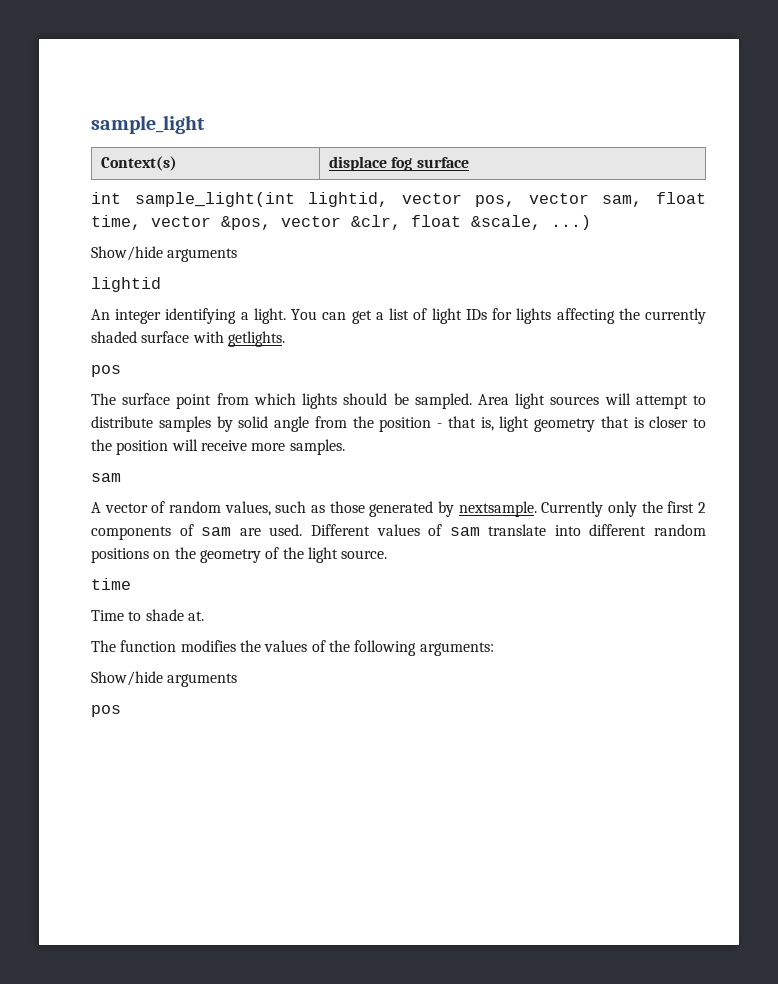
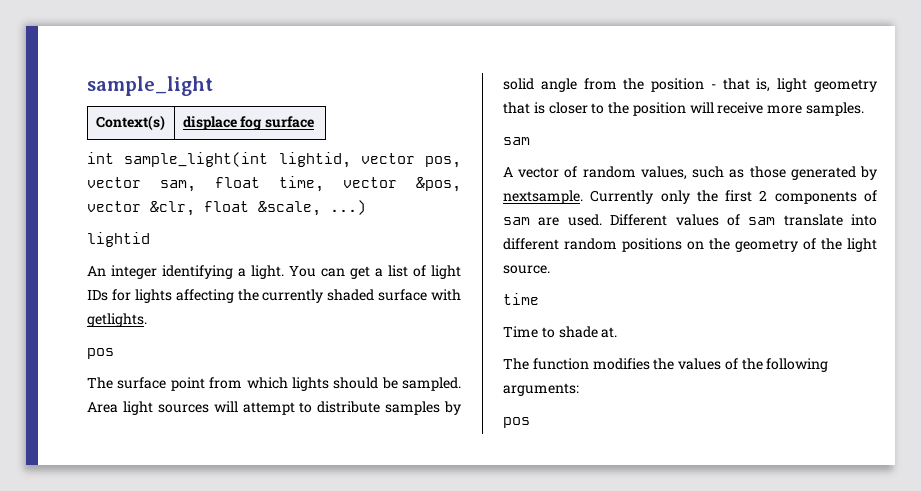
  int sample_light(int lightid, vector pos, vector sam, float time, vector &pos, vector &clr, float &scale, ...)
- Show/hide arguments
  The function modifies the values of the following arguments:
- Show/hide arguments

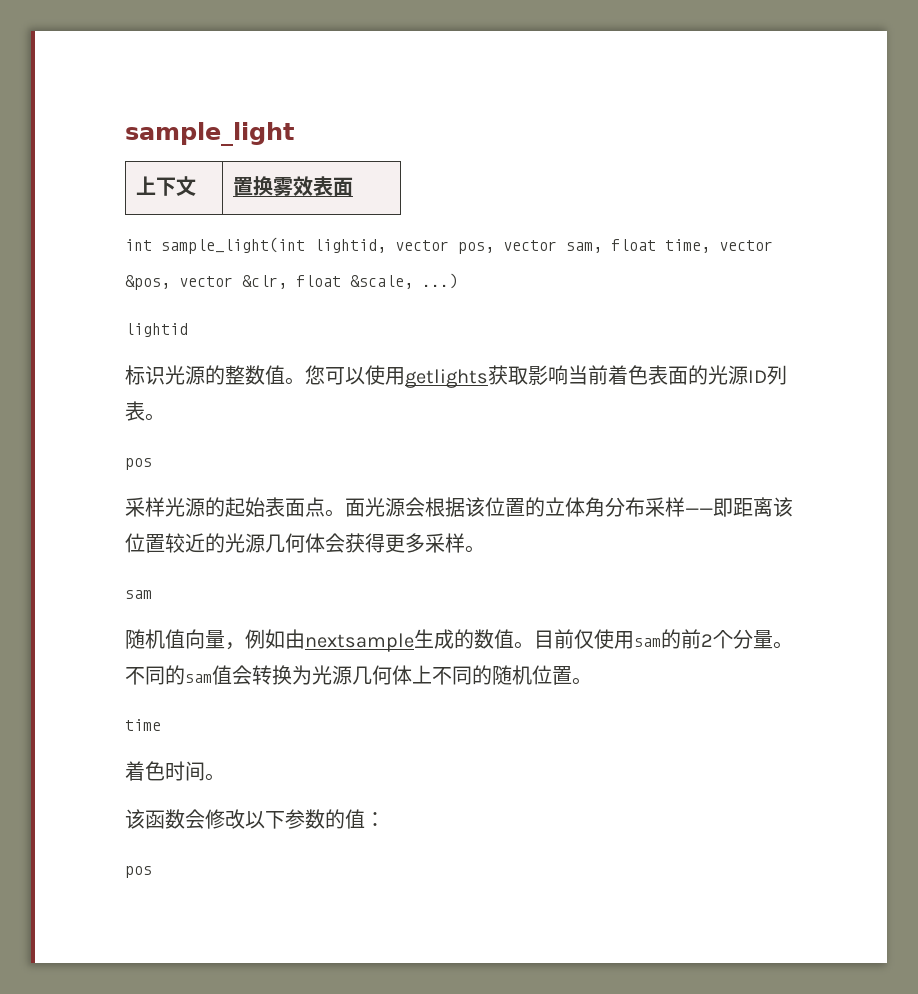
- Context(s) | displace fog surface
+ 上下文 | 置换雾效表面
- An integer identifying a light. You can get a list of light IDs for lights affecting the currently shaded surface with getlights.
+ 标识光源的整数值。您可以使用getlights获取影响当前着色表面的光源ID列表。
  pos
- The surface point from which lights should be sampled. Area light sources will attempt to distribute samples by solid angle from the position - that is, light geometry that is closer to the position will receive more samples.
+ 采样光源的起始表面点。面光源会根据该位置的立体角分布采样——即距离该位置较近的光源几何体会获得更多采样。
  sam
- A vector of random values, such as those generated by nextsample. Currently only the first 2 components of sam are used. Different values of sam translate into different random positions on the geometry of the light source.
+ 随机值向量，例如由nextsample生成的数值。目前仅使用sam的前2个分量。不同的sam值会转换为光源几何体上不同的随机位置。
  time
- Time to shade at.
- The function modifies the values of the following arguments:
+ 着色时间。
+ 该函数会修改以下参数的值：

